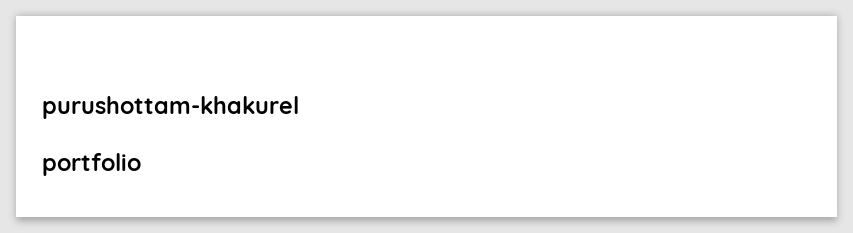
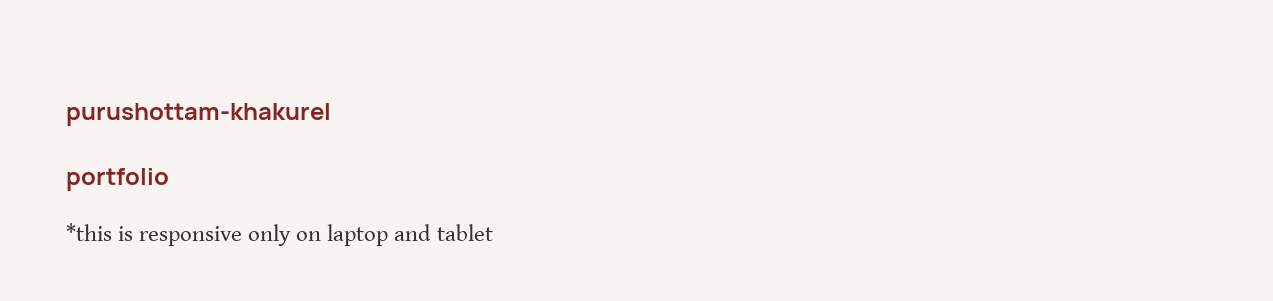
+ *this is responsive only on laptop and tablet

